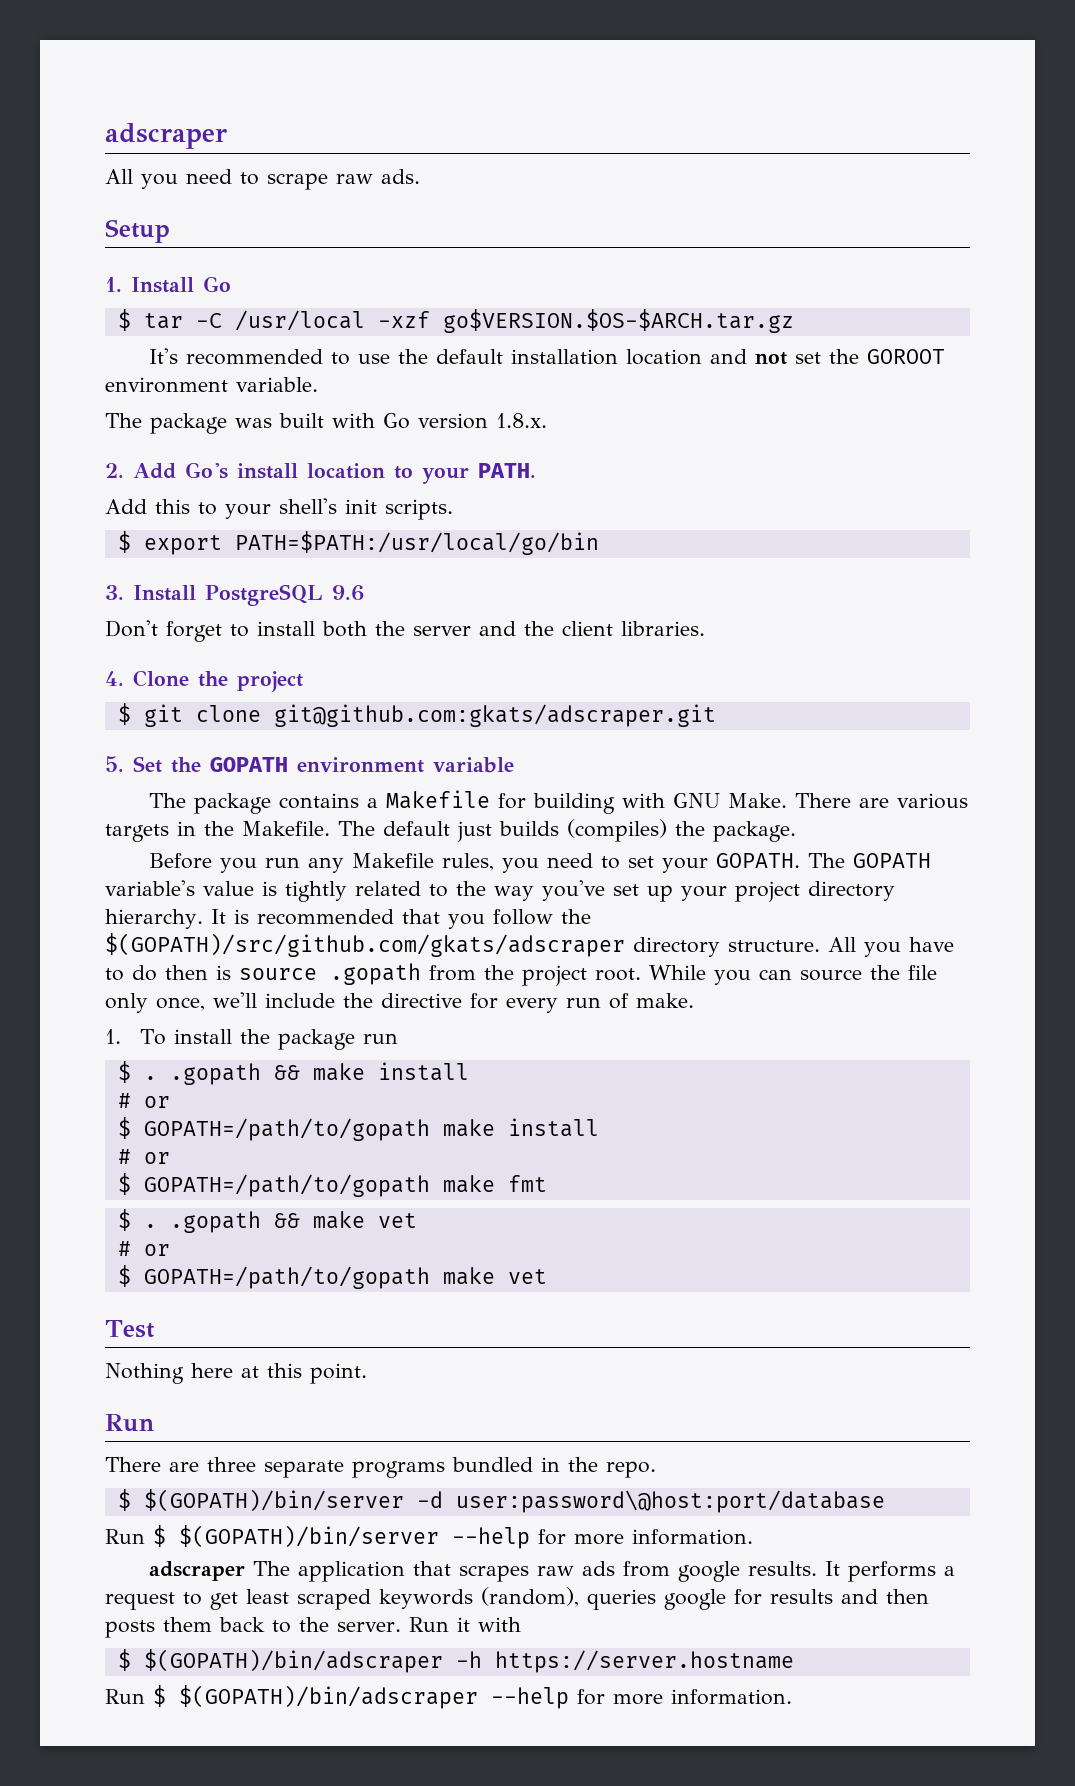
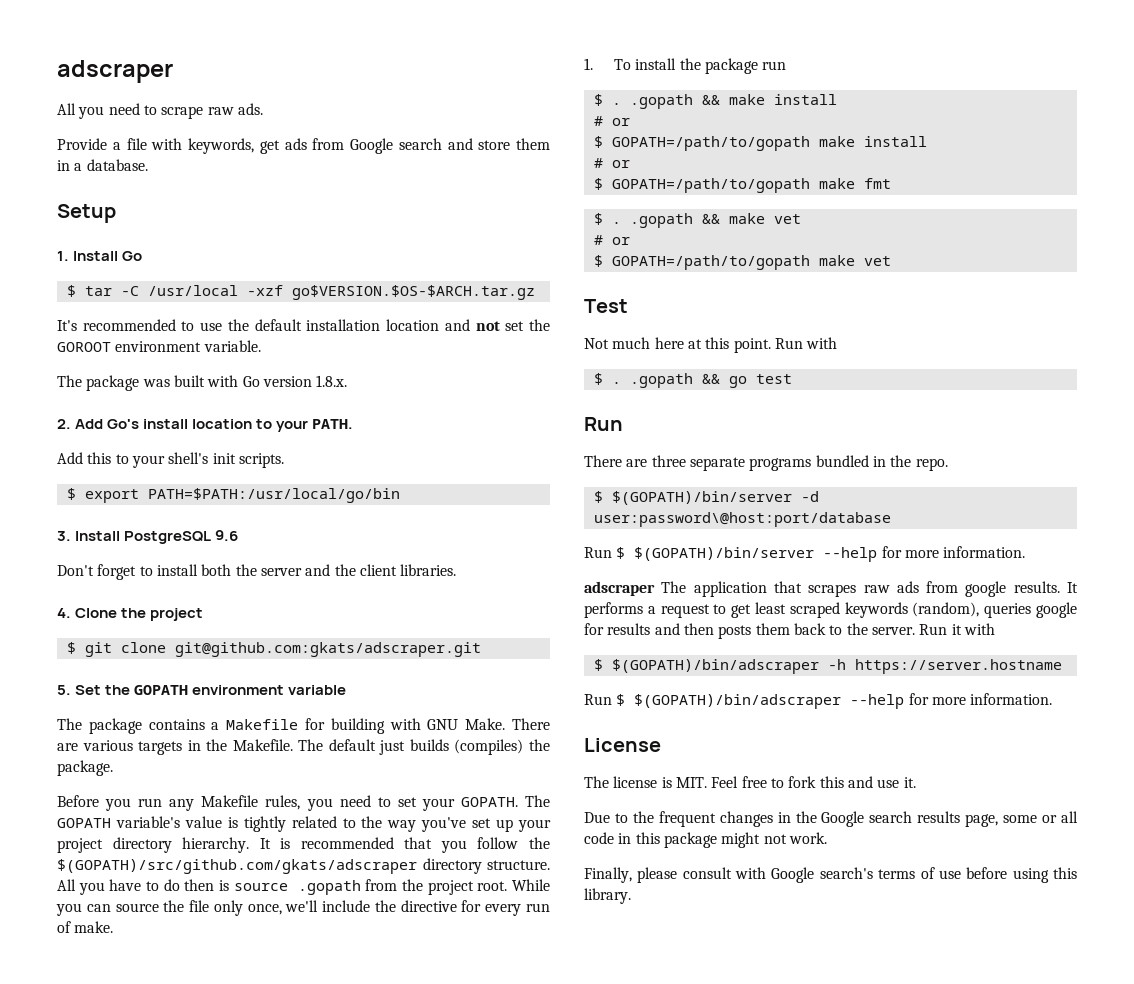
+ Provide a file with keywords, get ads from Google search and store them in a database.
- Nothing here at this point.
+ Not much here at this point. Run with
+ $ . .gopath && go test
+ License
+ The license is MIT. Feel free to fork this and use it.
+ Due to the frequent changes in the Google search results page, some or all code in this package might not work.
+ Finally, please consult with Google search's terms of use before using this library.

